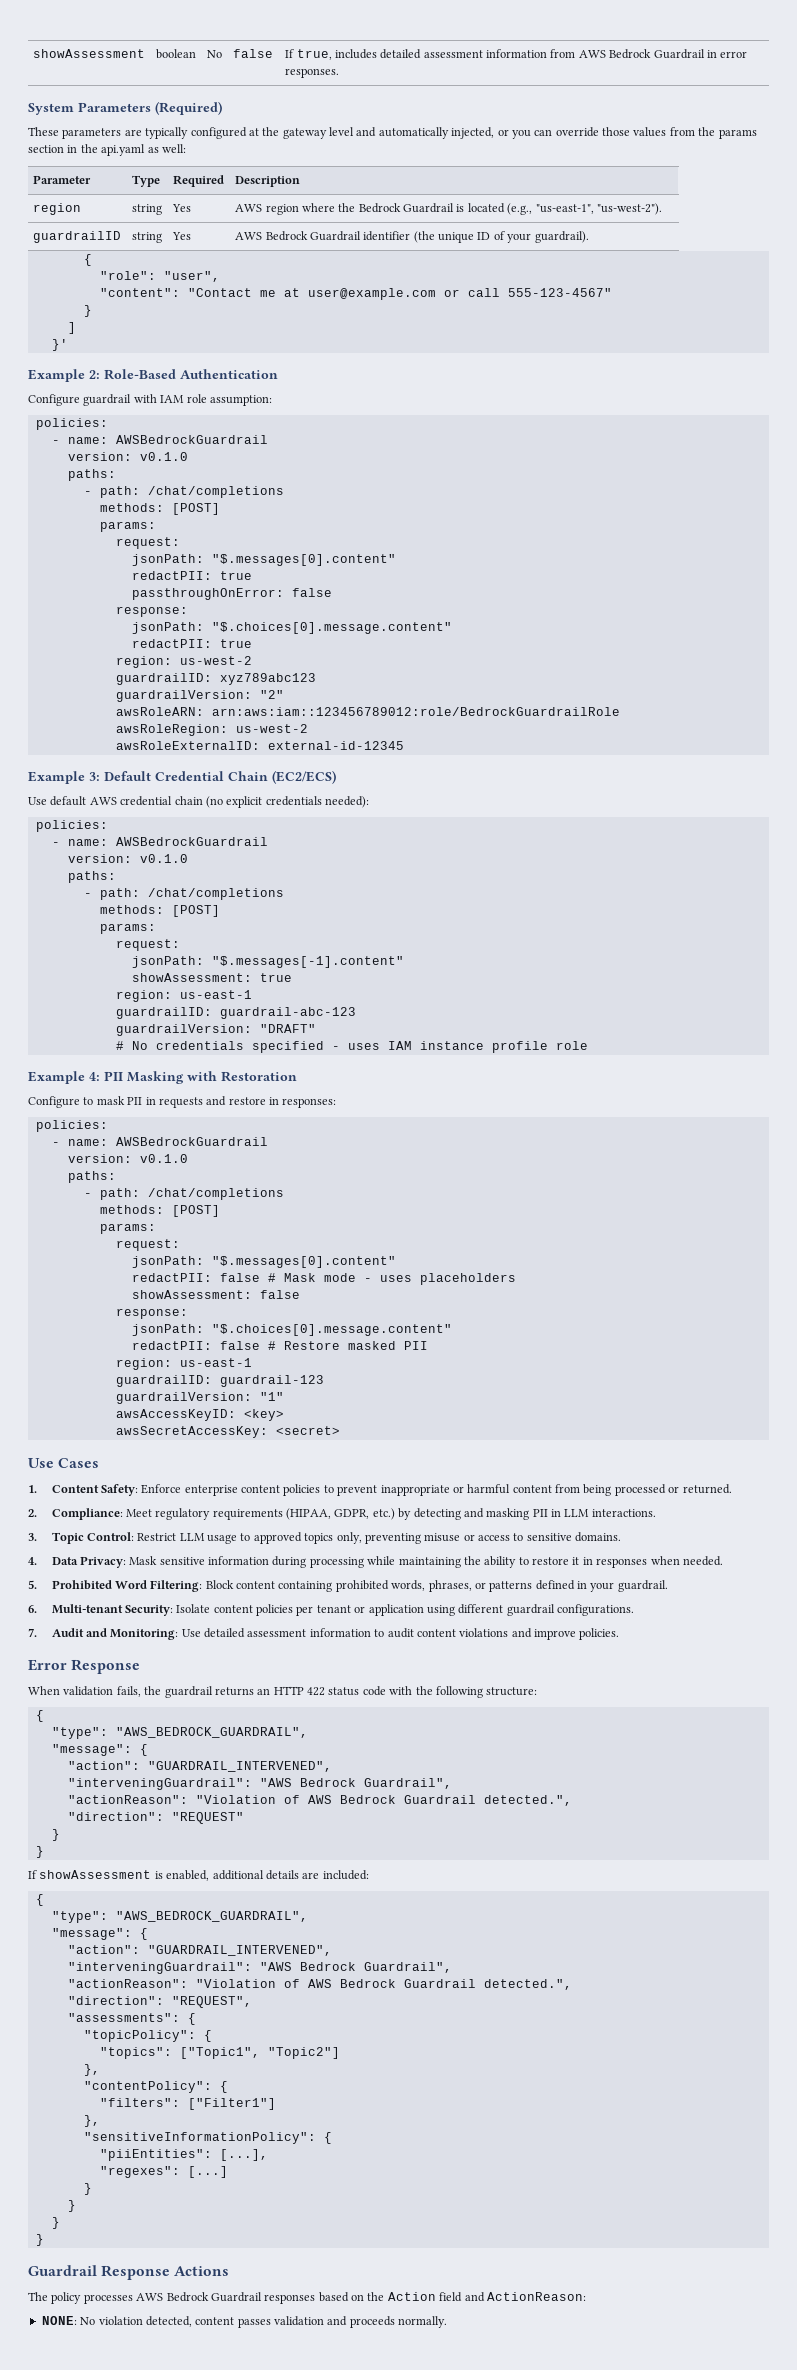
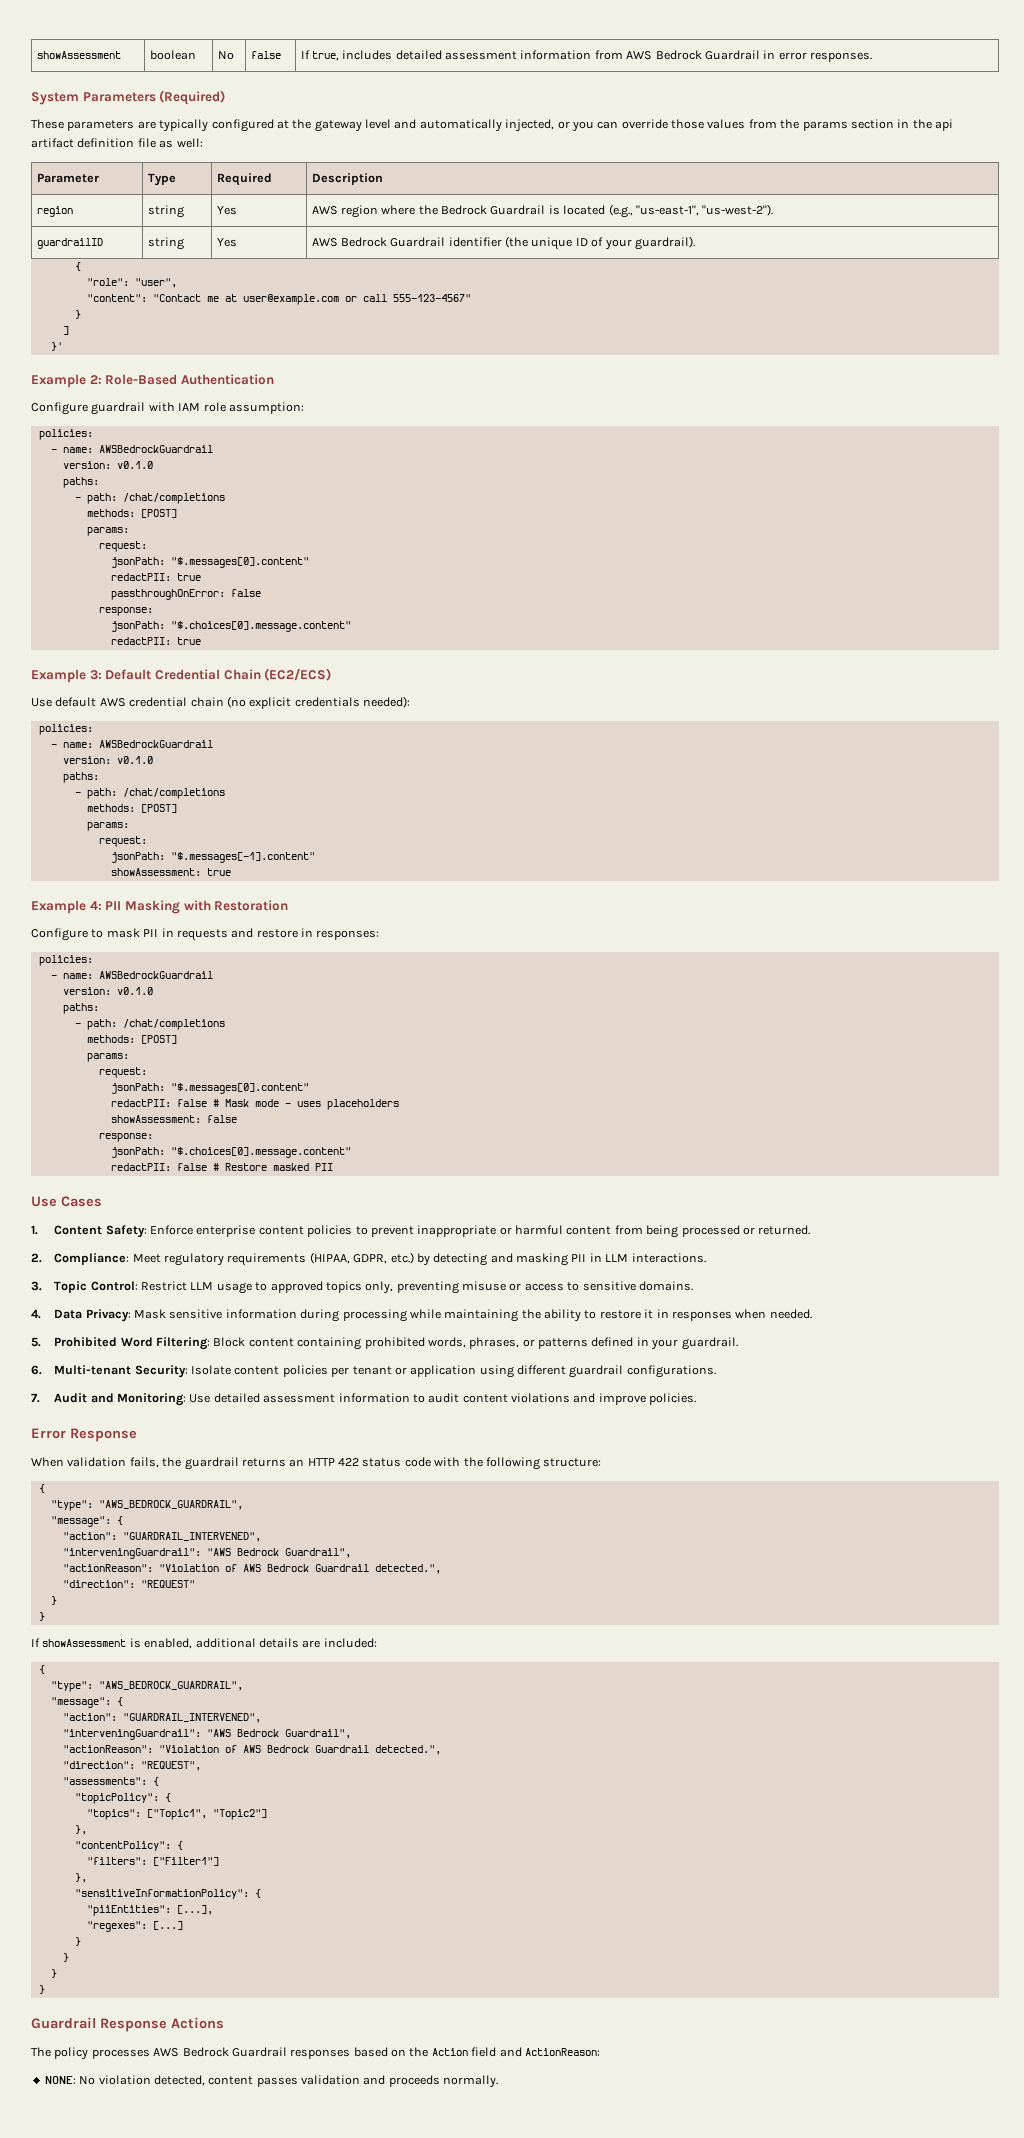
- These parameters are typically configured at the gateway level and automatically injected, or you can override those values from the params section in the api.yaml as well:
+ These parameters are typically configured at the gateway level and automatically injected, or you can override those values from the params section in the api artifact definition file as well:
- region: us-west-2
- guardrailID: xyz789abc123
- guardrailVersion: "2"
- awsRoleARN: arn:aws:iam::123456789012:role/BedrockGuardrailRole
- awsRoleRegion: us-west-2
- awsRoleExternalID: external-id-12345
  showAssessment: true
- region: us-east-1
- guardrailID: guardrail-abc-123
- guardrailVersion: "DRAFT"
- # No credentials specified - uses IAM instance profile role
  redactPII: false # Restore masked PII
- region: us-east-1
- guardrailID: guardrail-123
- guardrailVersion: "1"
- awsAccessKeyID: <key>
- awsSecretAccessKey: <secret>

